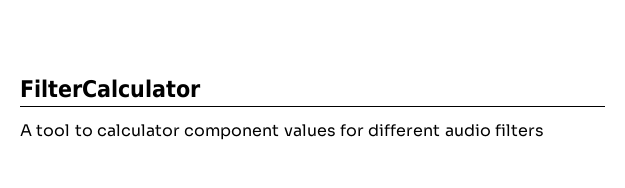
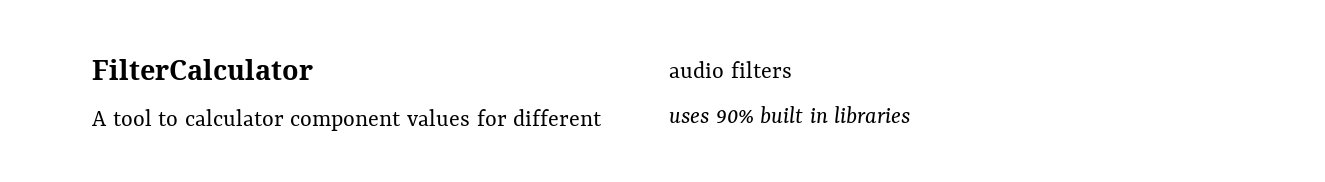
+ uses 90% built in libraries

